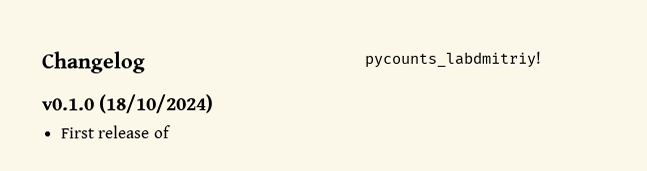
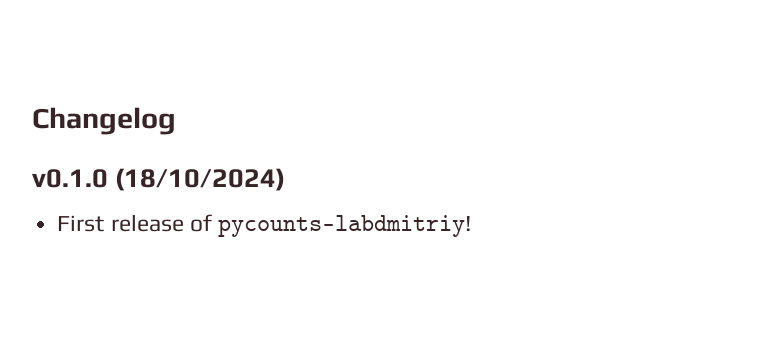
- First release of pycounts_labdmitriy!
+ First release of pycounts-labdmitriy!

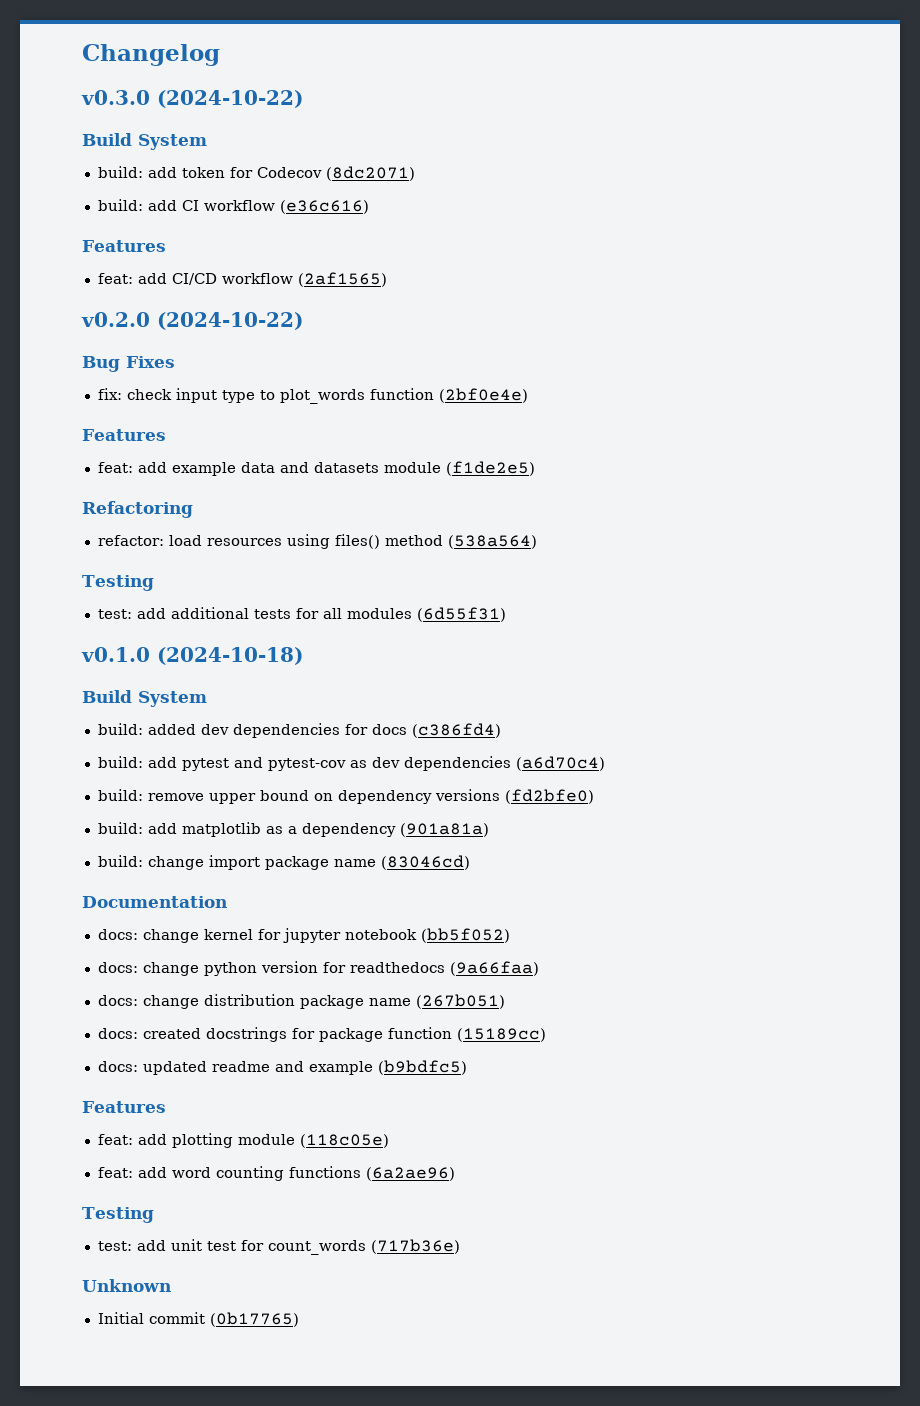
- v0.1.0 (18/10/2024)
- First release of pycounts-labdmitriy!
+ v0.3.0 (2024-10-22)
+ Build System
+ build: add token for Codecov (8dc2071)
+ build: add CI workflow (e36c616)
+ Features
+ feat: add CI/CD workflow (2af1565)
+ v0.2.0 (2024-10-22)
+ Bug Fixes
+ fix: check input type to plot_words function (2bf0e4e)
+ Features
+ feat: add example data and datasets module (f1de2e5)
+ Refactoring
+ refactor: load resources using files() method (538a564)
+ Testing
+ test: add additional tests for all modules (6d55f31)
+ v0.1.0 (2024-10-18)
+ Build System
+ build: added dev dependencies for docs (c386fd4)
+ build: add pytest and pytest-cov as dev dependencies (a6d70c4)
+ build: remove upper bound on dependency versions (fd2bfe0)
+ build: add matplotlib as a dependency (901a81a)
+ build: change import package name (83046cd)
+ Documentation
+ docs: change kernel for jupyter notebook (bb5f052)
+ docs: change python version for readthedocs (9a66faa)
+ docs: change distribution package name (267b051)
+ docs: created docstrings for package function (15189cc)
+ docs: updated readme and example (b9bdfc5)
+ Features
+ feat: add plotting module (118c05e)
+ feat: add word counting functions (6a2ae96)
+ Testing
+ test: add unit test for count_words (717b36e)
+ Unknown
+ Initial commit (0b17765)

